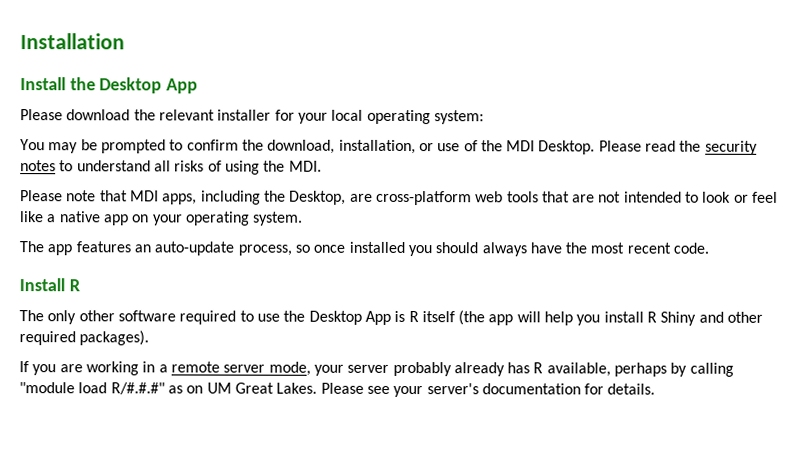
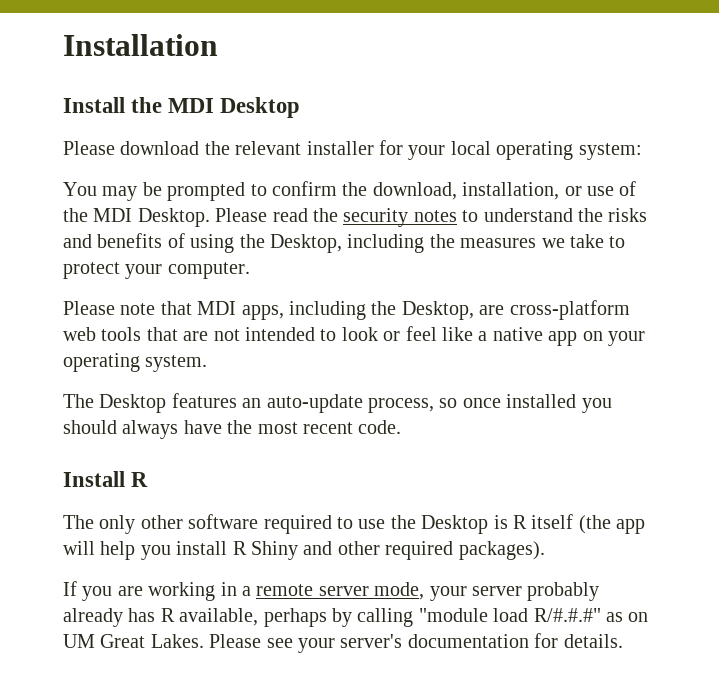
- Install the Desktop App
+ Install the MDI Desktop
- Please read the security notes to understand all risks of using the MDI.
+ Please read the security notes to understand the risks and benefits of using the Desktop, including the measures we take to protect your computer.
- The app features an auto-update process, so once installed you should always have the most recent code.
+ The Desktop features an auto-update process, so once installed you should always have the most recent code.
- The only other software required to use the Desktop App is R itself (the app will help you install R Shiny and other required packages).
+ The only other software required to use the Desktop is R itself (the app will help you install R Shiny and other required packages).

